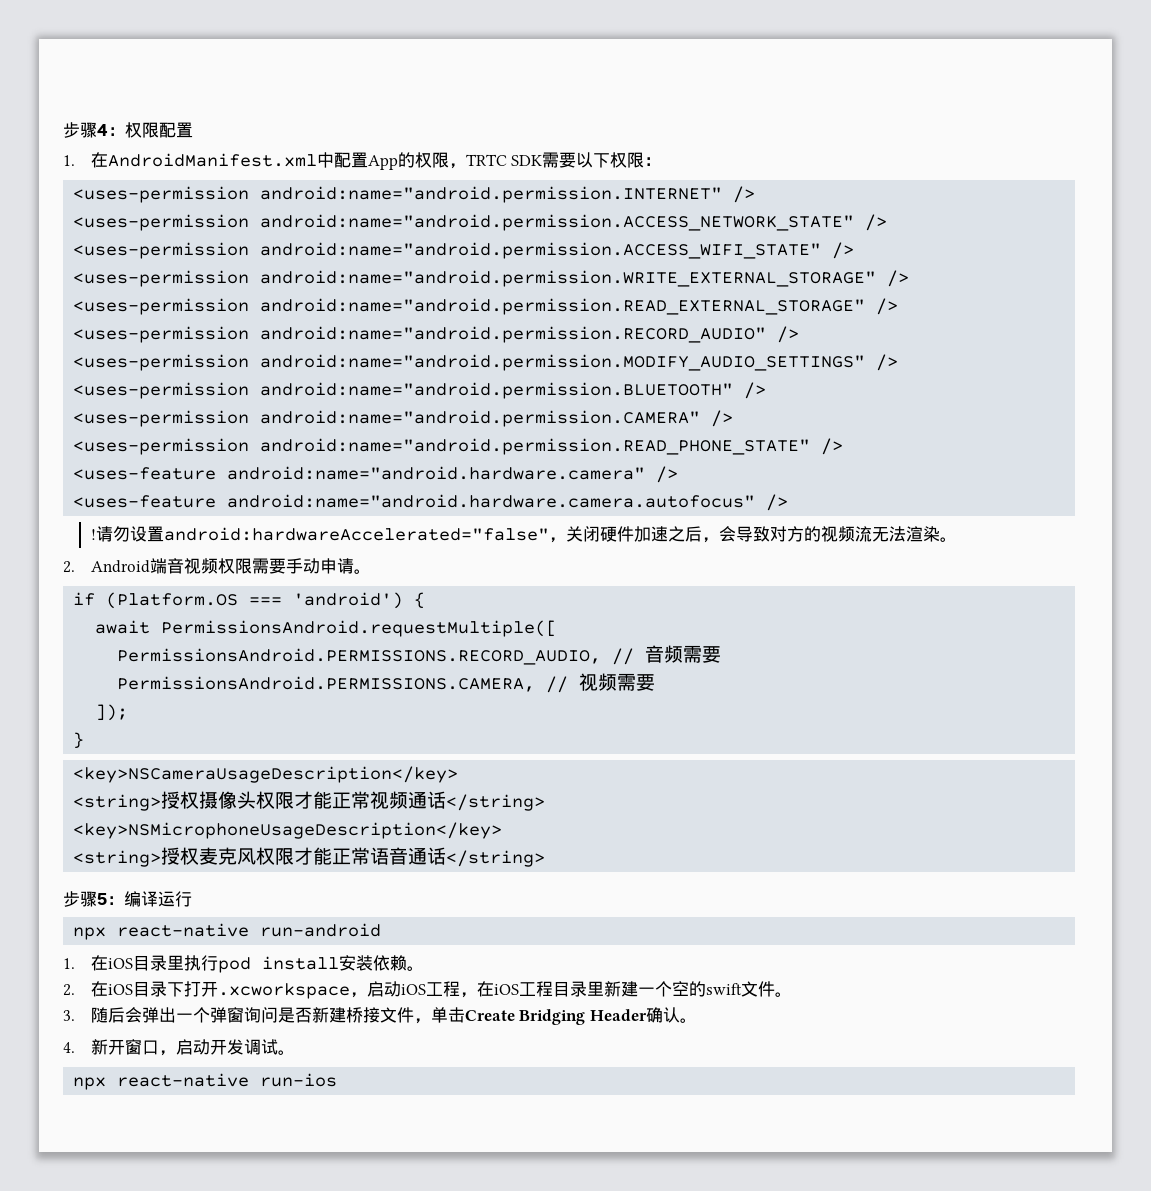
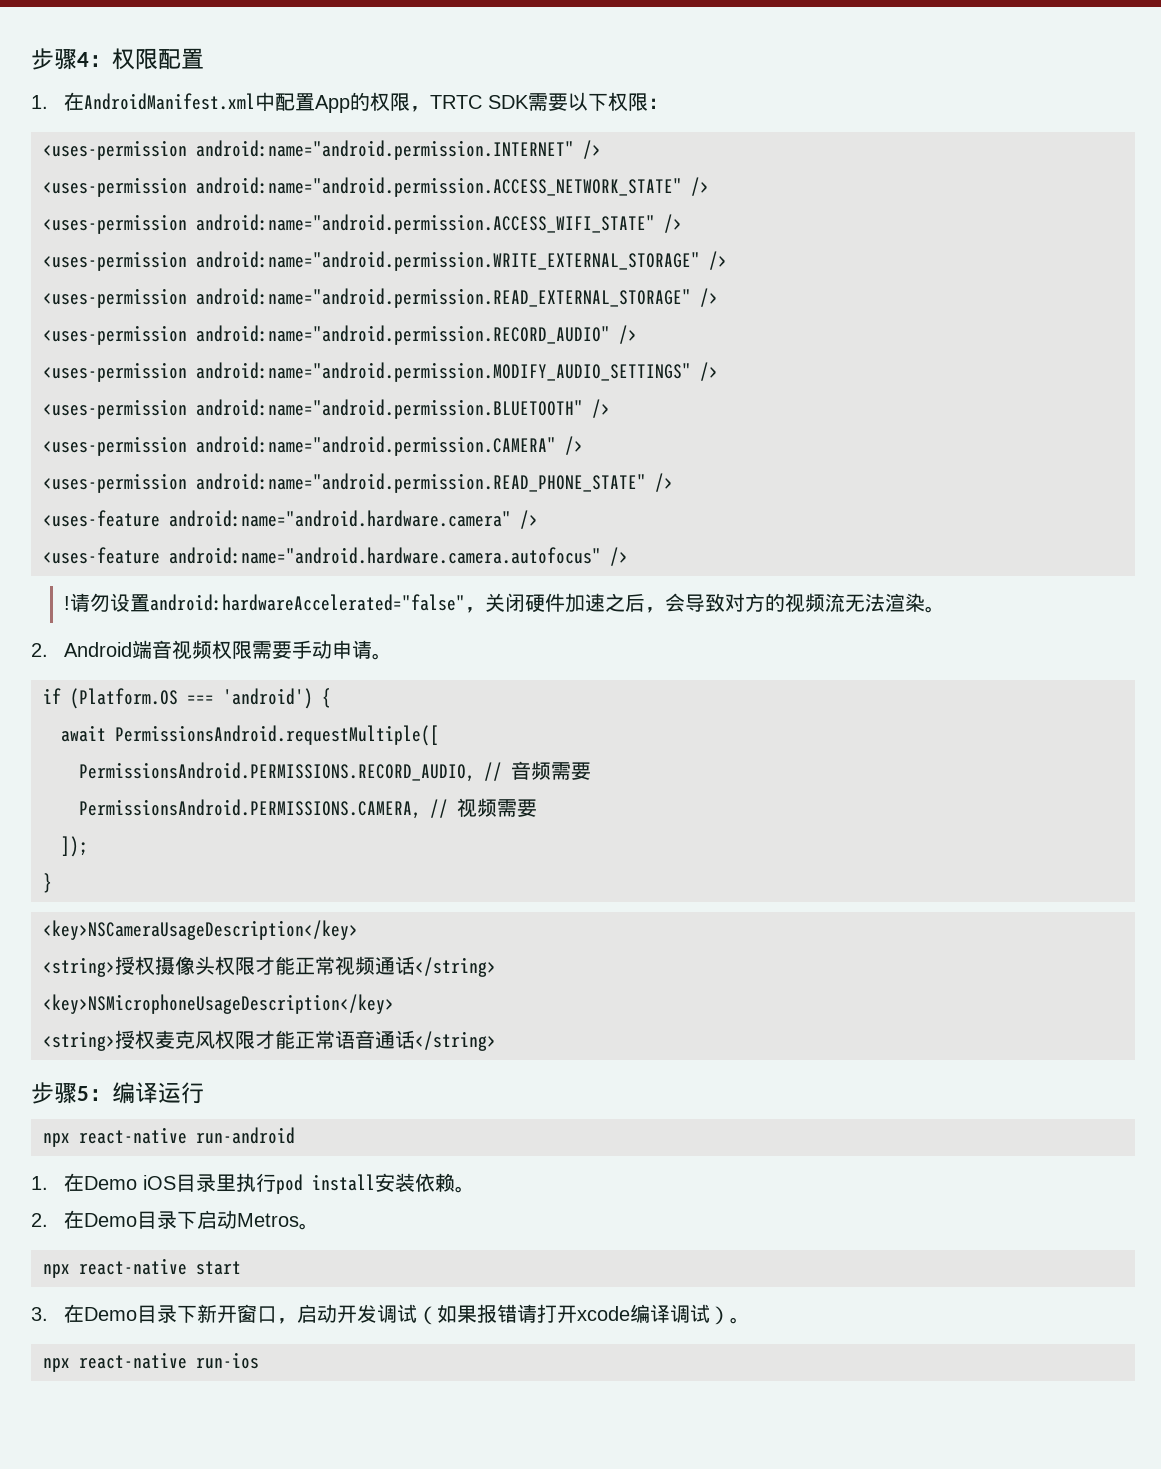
- 1.在iOS目录里执行pod install安装依赖。
+ 1.在Demo iOS目录里执行pod install安装依赖。
- 2.在iOS目录下打开.xcworkspace，启动iOS工程，在iOS工程目录里新建一个空的swift文件。
- 3.随后会弹出一个弹窗询问是否新建桥接文件，单击Create Bridging Header确认。
- 4.新开窗口，启动开发调试。
+ 2.在Demo目录下启动Metros。
+ npx react-native start
+ 3.在Demo目录下新开窗口，启动开发调试（如果报错请打开xcode编译调试）。

